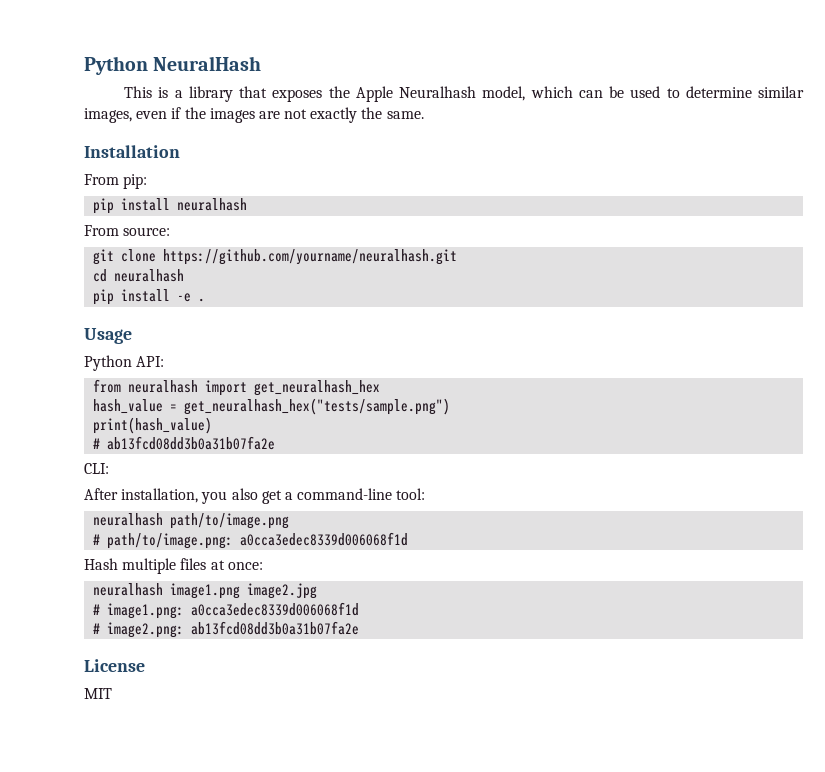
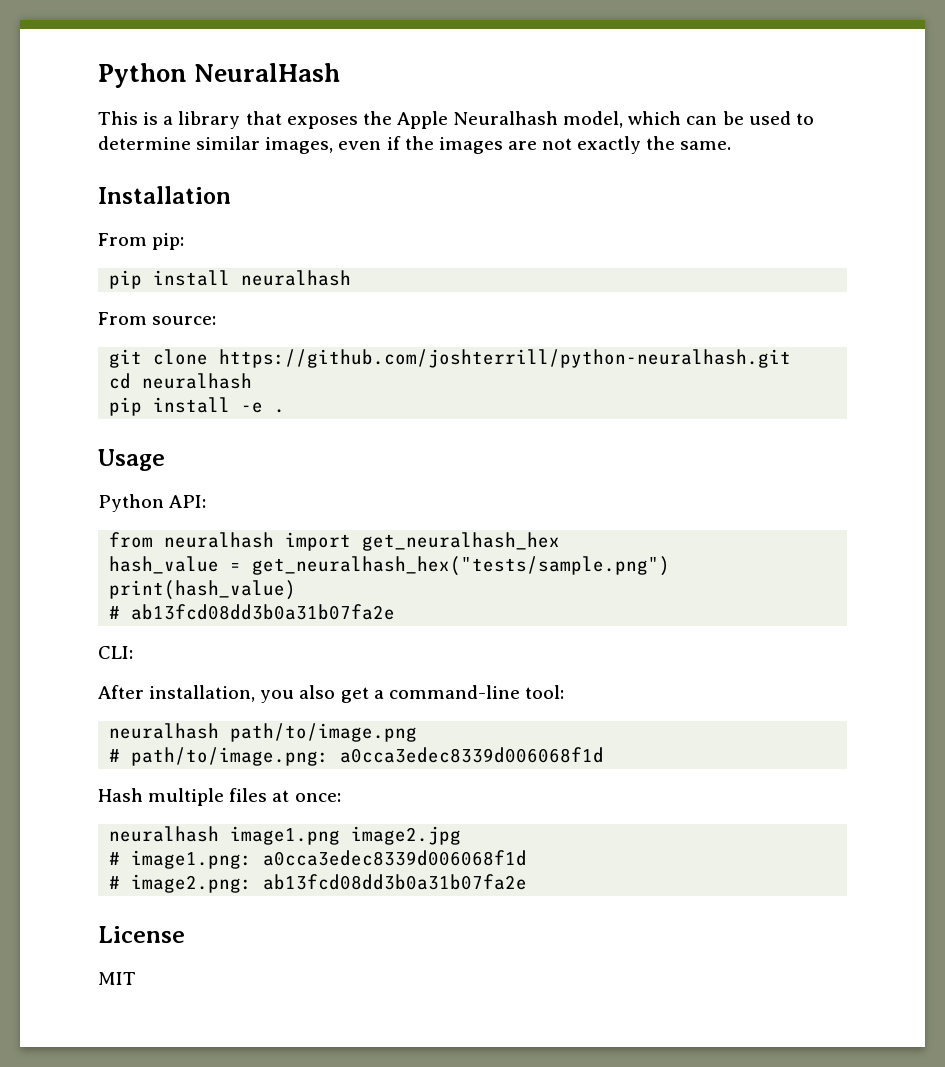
- git clone https://github.com/yourname/neuralhash.git
+ git clone https://github.com/joshterrill/python-neuralhash.git

